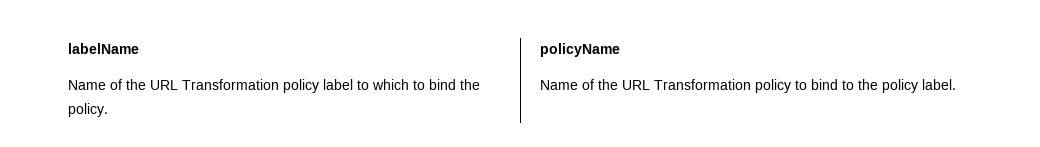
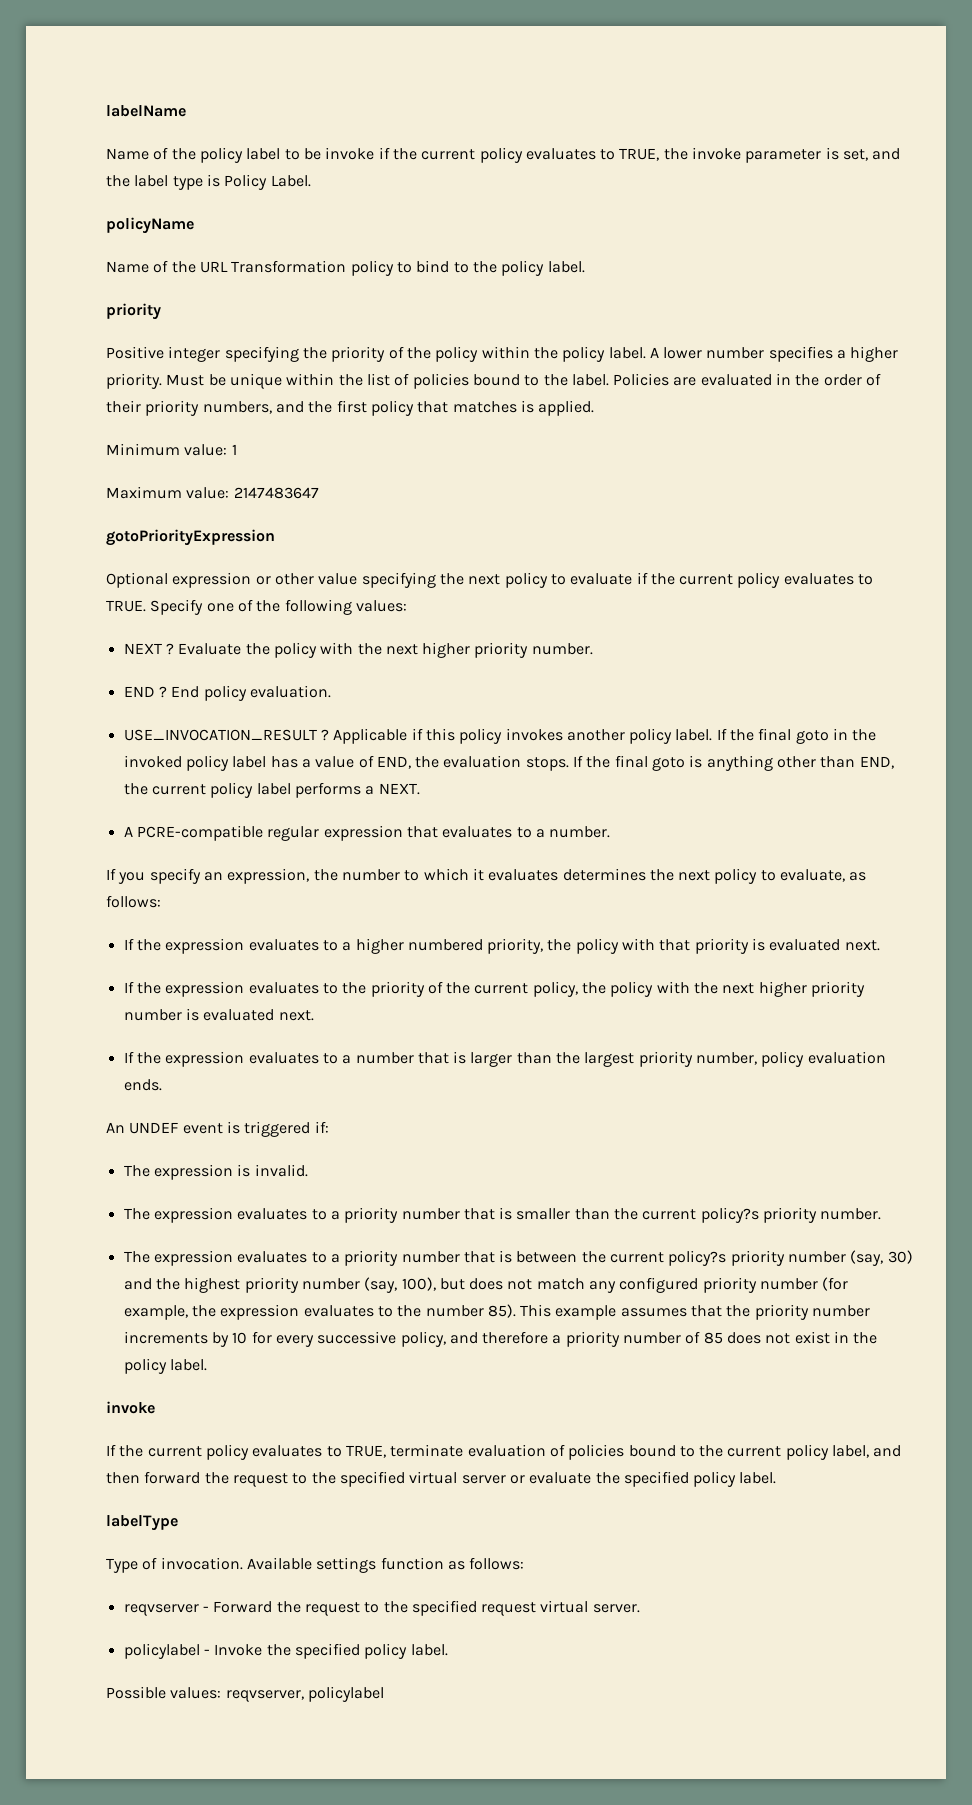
- Name of the URL Transformation policy label to which to bind the policy.
+ Name of the policy label to be invoke if the current policy evaluates to TRUE, the invoke parameter is set, and the label type is Policy Label.
  Name of the URL Transformation policy to bind to the policy label.
+ priority
+ Positive integer specifying the priority of the policy within the policy label. A lower number specifies a higher priority. Must be unique within the list of policies bound to the label. Policies are evaluated in the order of their priority numbers, and the first policy that matches is applied.
+ Minimum value: 1
+ Maximum value: 2147483647
+ gotoPriorityExpression
+ Optional expression or other value specifying the next policy to evaluate if the current policy evaluates to TRUE. Specify one of the following values:
+ NEXT ? Evaluate the policy with the next higher priority number.
+ END ? End policy evaluation.
+ USE_INVOCATION_RESULT ? Applicable if this policy invokes another policy label. If the final goto in the invoked policy label has a value of END, the evaluation stops. If the final goto is anything other than END, the current policy label performs a NEXT.
+ A PCRE-compatible regular expression that evaluates to a number.
+ If you specify an expression, the number to which it evaluates determines the next policy to evaluate, as follows:
+ If the expression evaluates to a higher numbered priority, the policy with that priority is evaluated next.
+ If the expression evaluates to the priority of the current policy, the policy with the next higher priority number is evaluated next.
+ If the expression evaluates to a number that is larger than the largest priority number, policy evaluation ends.
+ An UNDEF event is triggered if:
+ The expression is invalid.
+ The expression evaluates to a priority number that is smaller than the current policy?s priority number.
+ The expression evaluates to a priority number that is between the current policy?s priority number (say, 30) and the highest priority number (say, 100), but does not match any configured priority number (for example, the expression evaluates to the number 85). This example assumes that the priority number increments by 10 for every successive policy, and therefore a priority number of 85 does not exist in the policy label.
+ invoke
+ If the current policy evaluates to TRUE, terminate evaluation of policies bound to the current policy label, and then forward the request to the specified virtual server or evaluate the specified policy label.
+ labelType
+ Type of invocation. Available settings function as follows:
+ reqvserver - Forward the request to the specified request virtual server.
+ policylabel - Invoke the specified policy label.
+ Possible values: reqvserver, policylabel

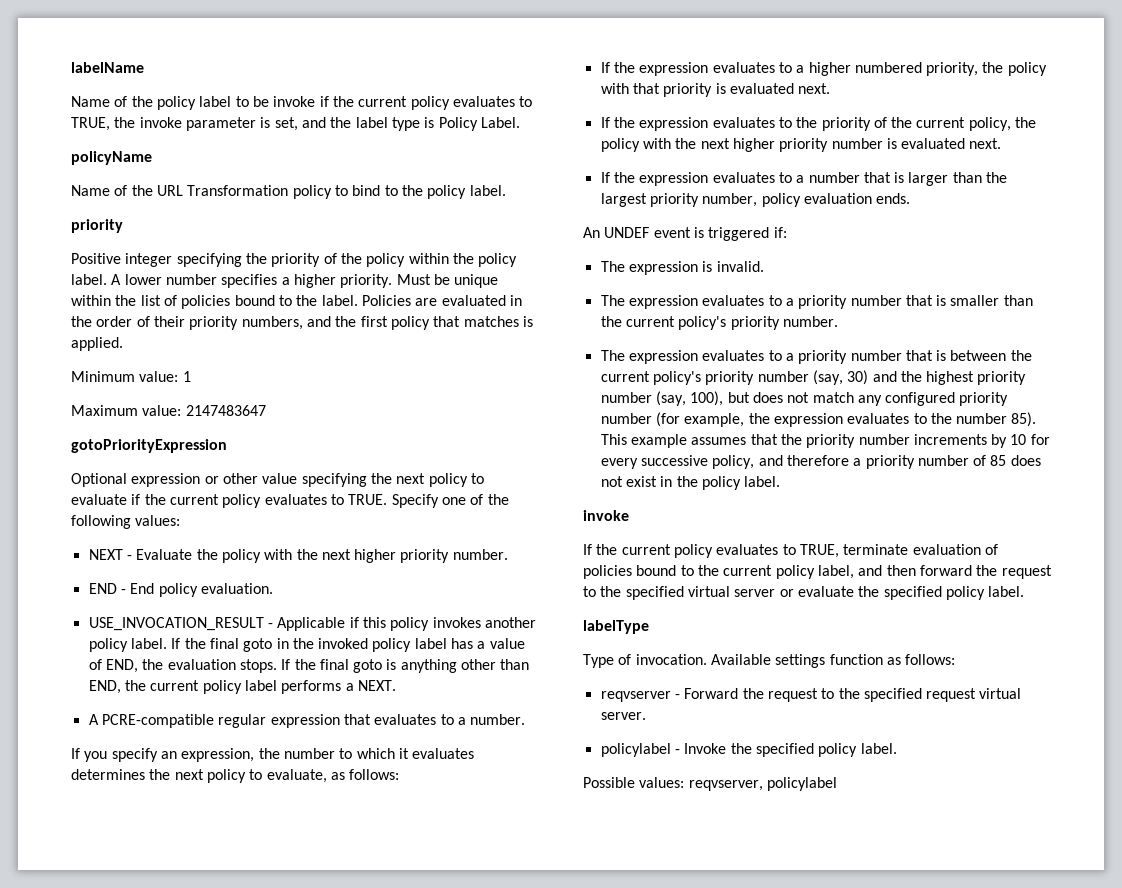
- NEXT ? Evaluate the policy with the next higher priority number.
+ NEXT - Evaluate the policy with the next higher priority number.
- END ? End policy evaluation.
+ END - End policy evaluation.
- USE_INVOCATION_RESULT ? Applicable if this policy invokes another policy label.
+ USE_INVOCATION_RESULT - Applicable if this policy invokes another policy label.
- The expression evaluates to a priority number that is smaller than the current policy?s priority number.
+ The expression evaluates to a priority number that is smaller than the current policy's priority number.
- The expression evaluates to a priority number that is between the current policy?s priority number (say, 30) and the highest priority number (say, 100), but does not match any configured priority number (for example, the expression evaluates to the number 85).
+ The expression evaluates to a priority number that is between the current policy's priority number (say, 30) and the highest priority number (say, 100), but does not match any configured priority number (for example, the expression evaluates to the number 85).

